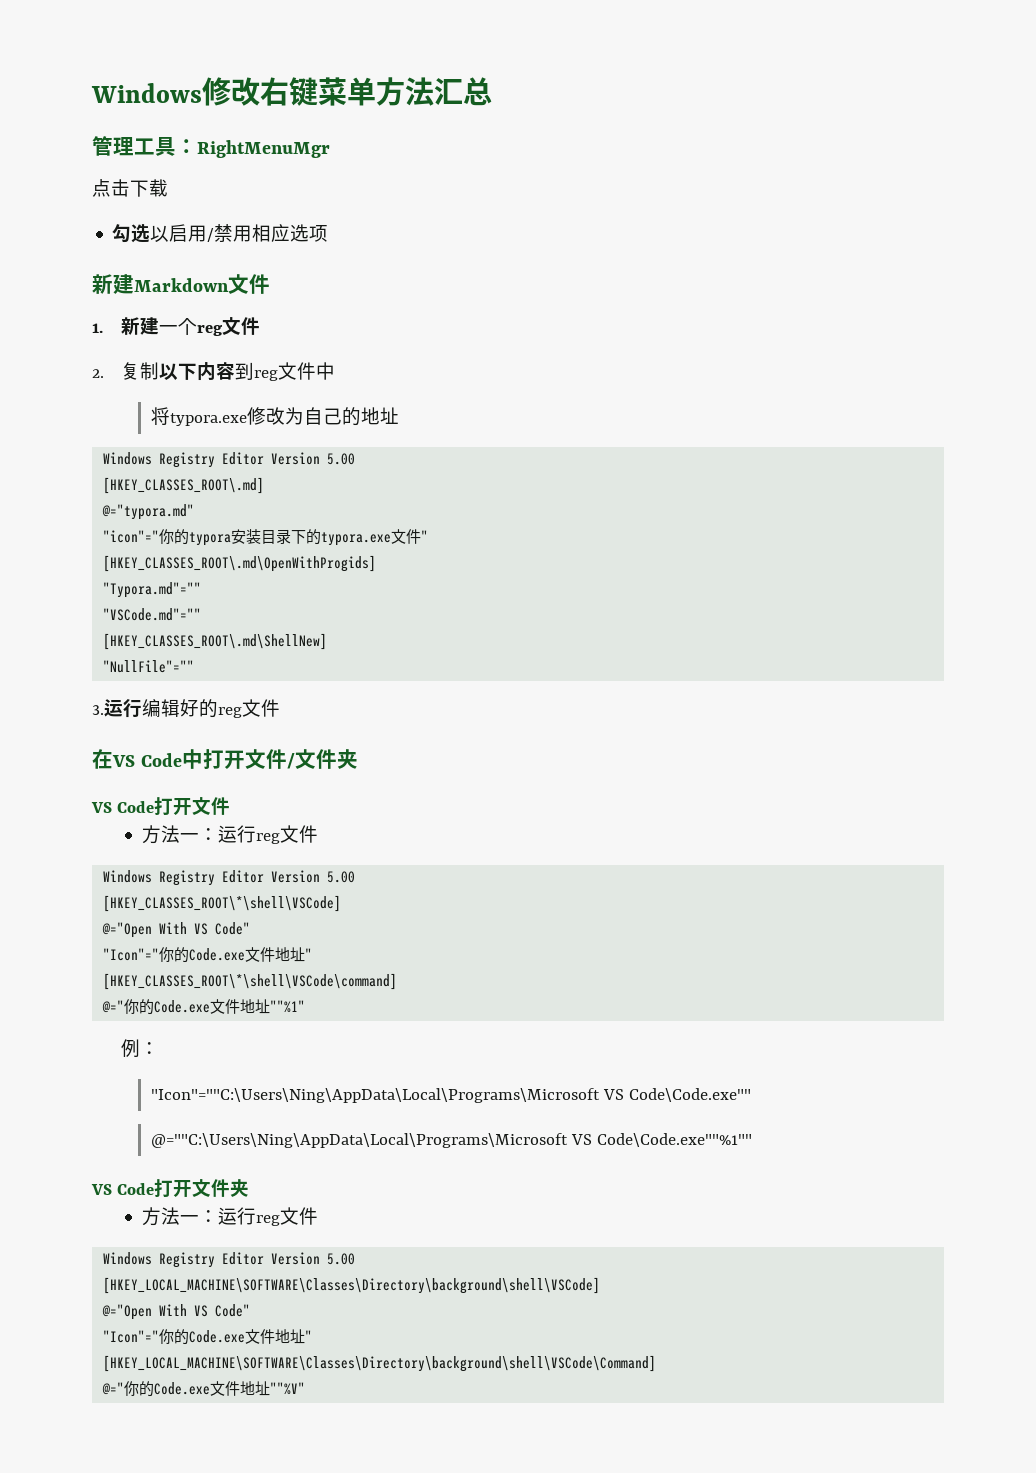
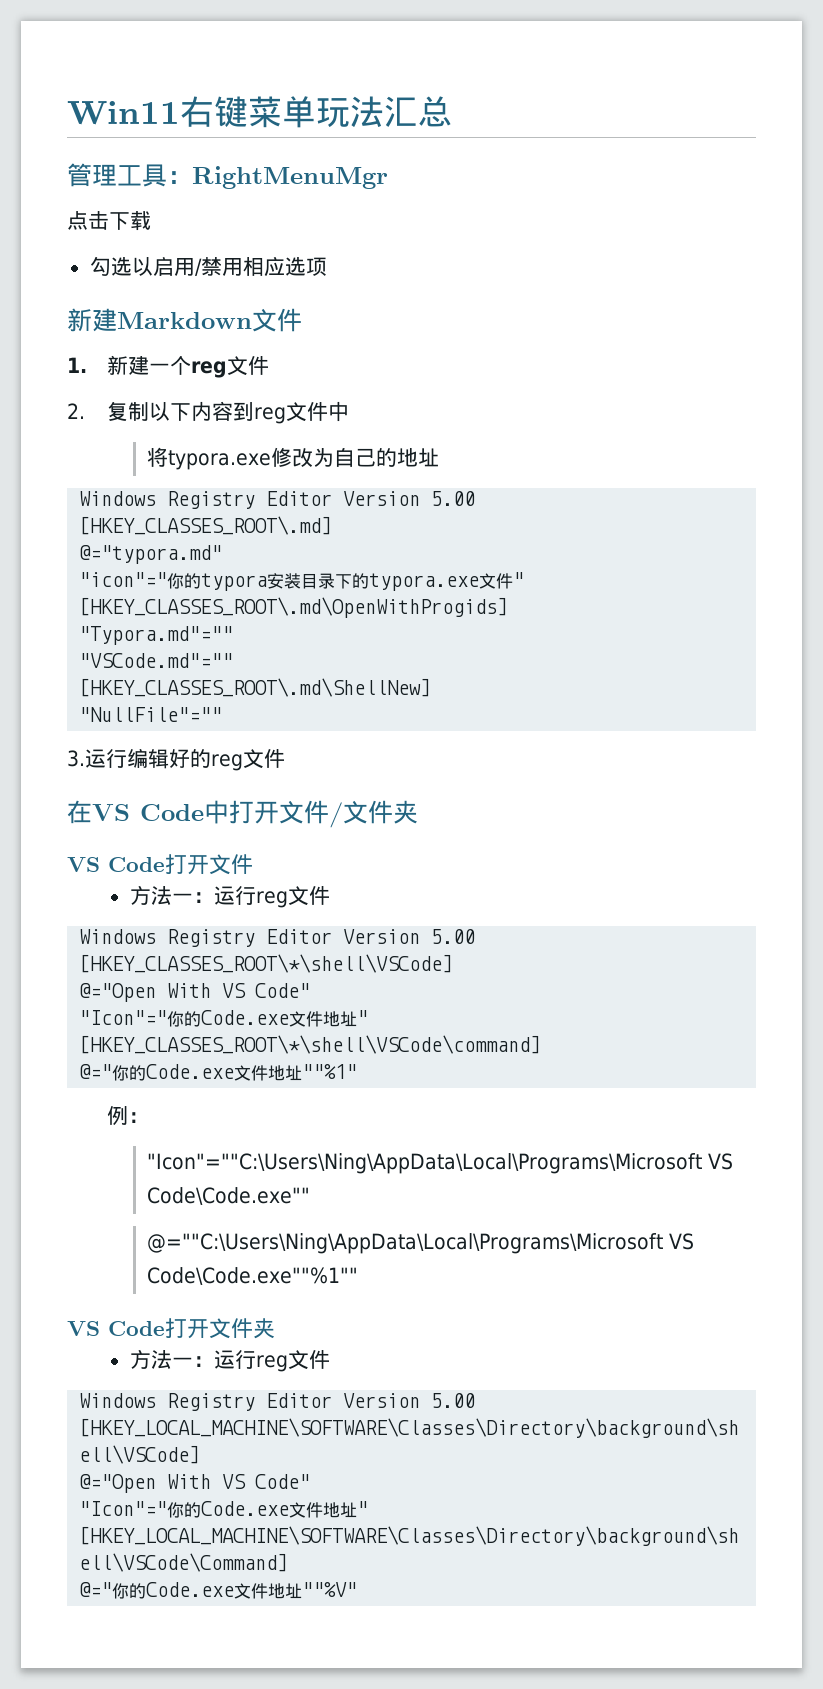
- Windows修改右键菜单方法汇总
+ Win11右键菜单玩法汇总

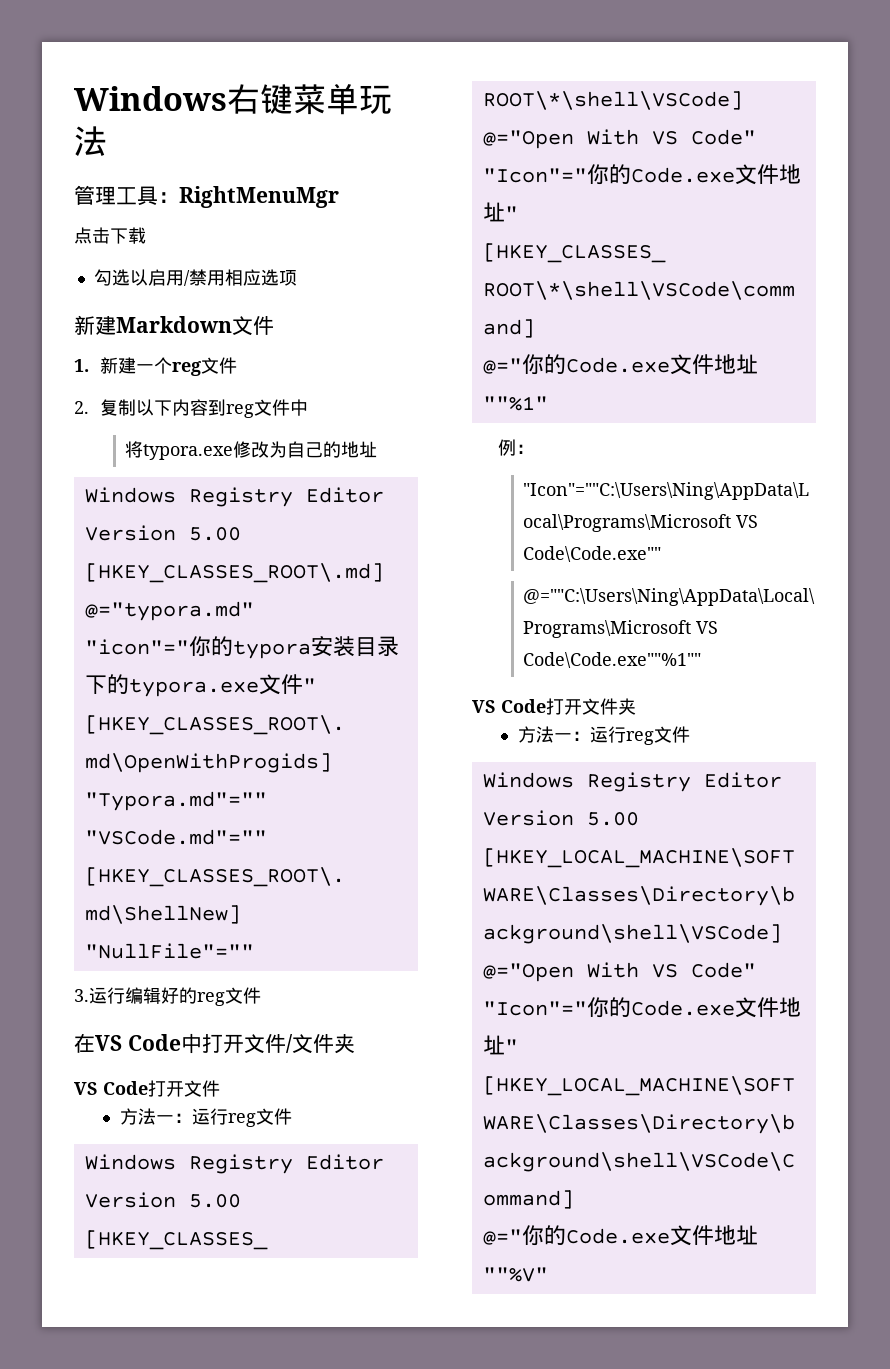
- Win11右键菜单玩法汇总
+ Windows右键菜单玩法

